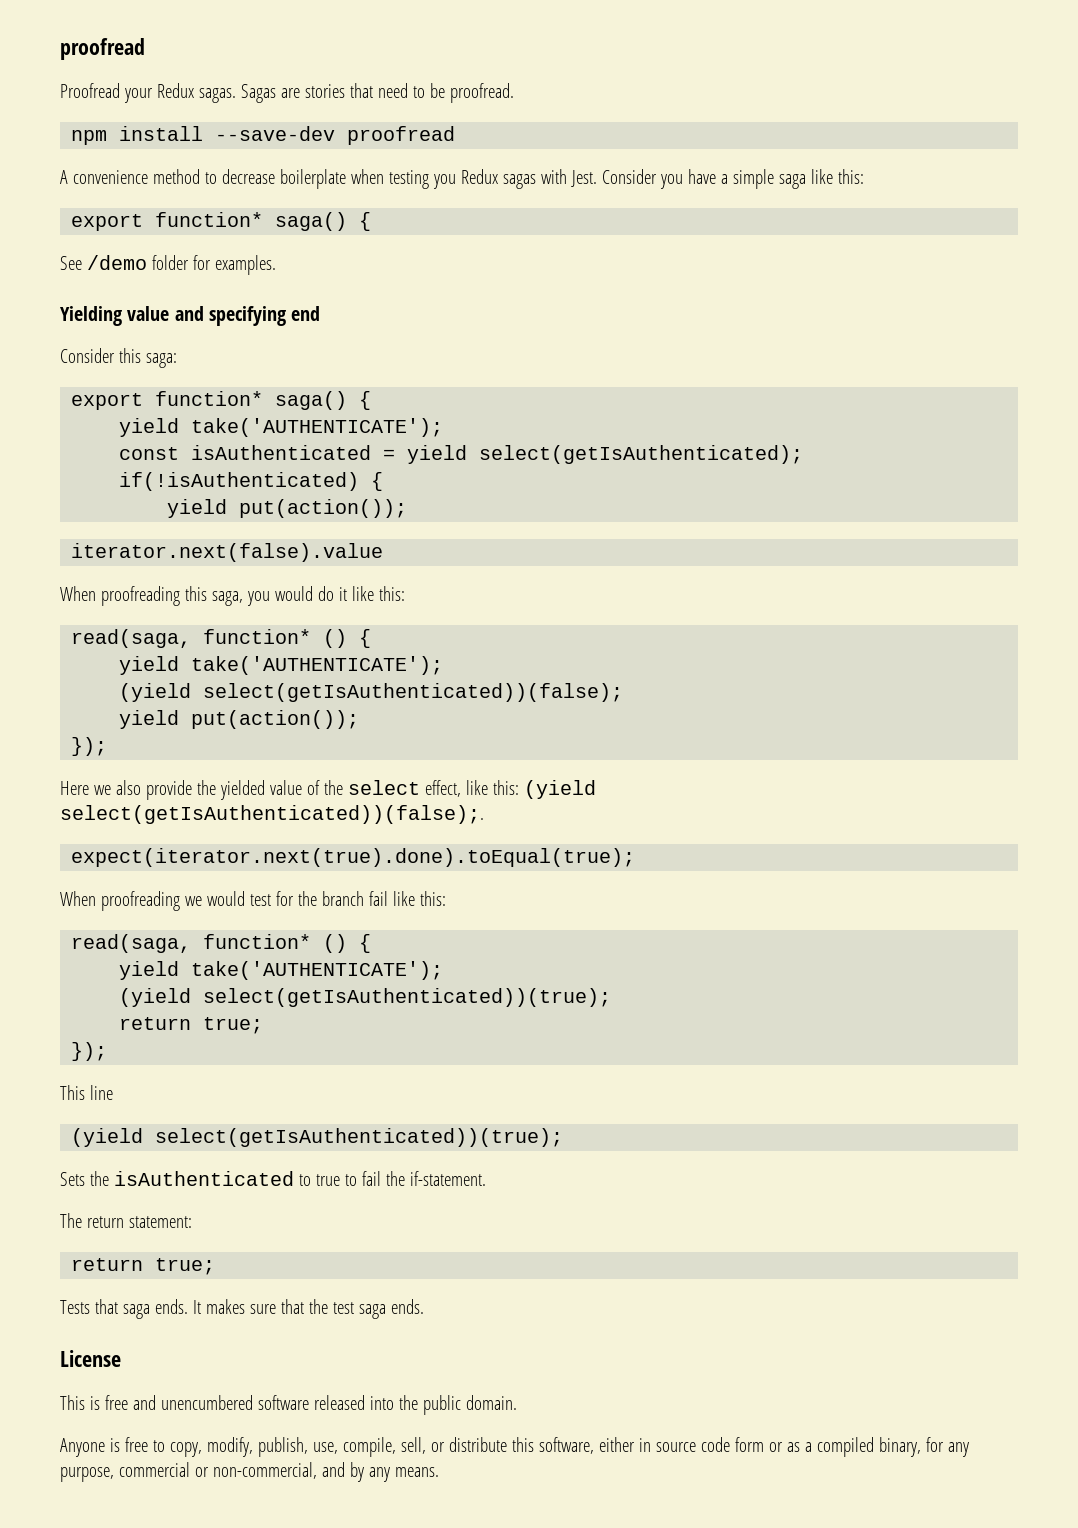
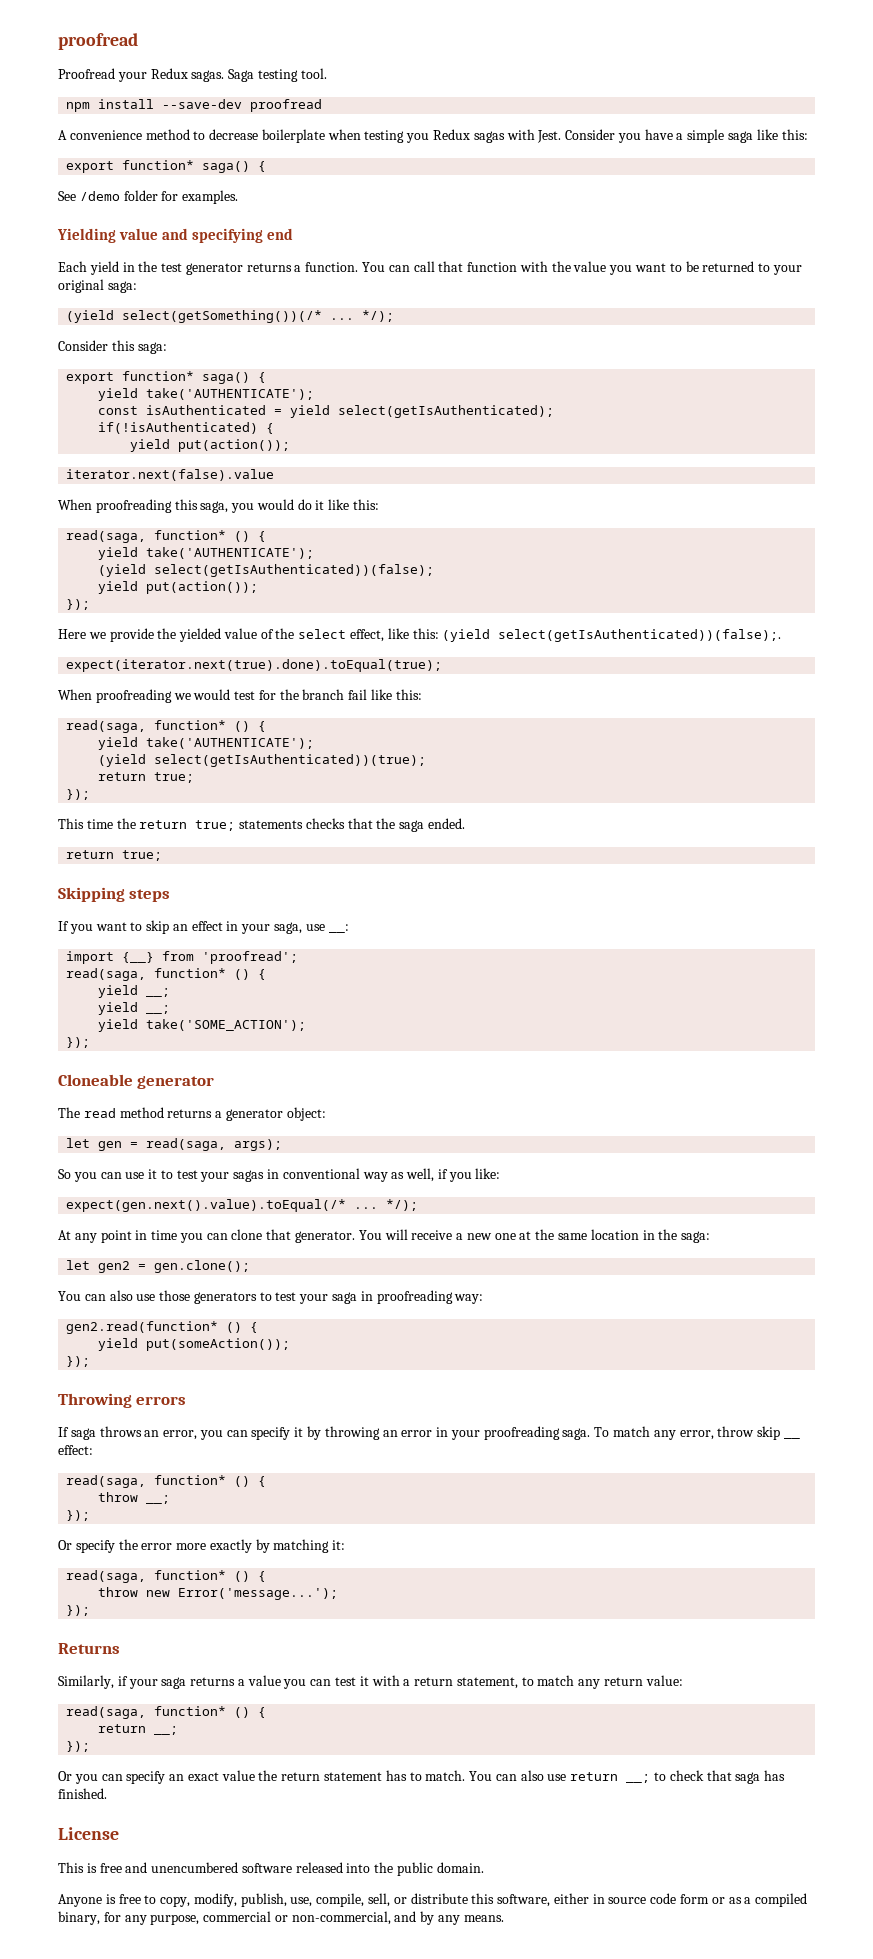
- Sagas are stories that need to be proofread.
+ Saga testing tool.
+ Each yield in the test generator returns a function. You can call that function with the value you want to be returned to your original saga:
+ (yield select(getSomething())(/* ... */);
- Here we also provide the yielded value of the select effect, like this: (yield select(getIsAuthenticated))(false);.
+ Here we provide the yielded value of the select effect, like this: (yield select(getIsAuthenticated))(false);.
- This line
- (yield select(getIsAuthenticated))(true);
- Sets the isAuthenticated to true to fail the if-statement.
- The return statement:
+ This time the return true; statements checks that the saga ended.
  return true;
- Tests that saga ends. It makes sure that the test saga ends.
+ Skipping steps
+ If you want to skip an effect in your saga, use __:
+ import {__} from 'proofread';
+ read(saga, function* () {
+ yield __;
+ yield __;
+ yield take('SOME_ACTION');
+ });
+ Cloneable generator
+ The read method returns a generator object:
+ let gen = read(saga, args);
+ So you can use it to test your sagas in conventional way as well, if you like:
+ expect(gen.next().value).toEqual(/* ... */);
+ At any point in time you can clone that generator. You will receive a new one at the same location in the saga:
+ let gen2 = gen.clone();
+ You can also use those generators to test your saga in proofreading way:
+ gen2.read(function* () {
+ yield put(someAction());
+ });
+ Throwing errors
+ If saga throws an error, you can specify it by throwing an error in your proofreading saga. To match any error, throw skip __ effect:
+ read(saga, function* () {
+ throw __;
+ });
+ Or specify the error more exactly by matching it:
+ read(saga, function* () {
+ throw new Error('message...');
+ });
+ Returns
+ Similarly, if your saga returns a value you can test it with a return statement, to match any return value:
+ read(saga, function* () {
+ return __;
+ });
+ Or you can specify an exact value the return statement has to match. You can also use return __; to check that saga has finished.

